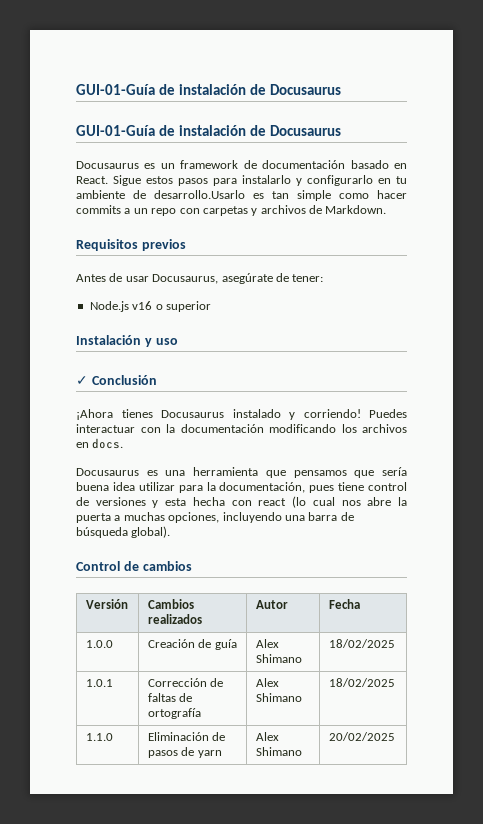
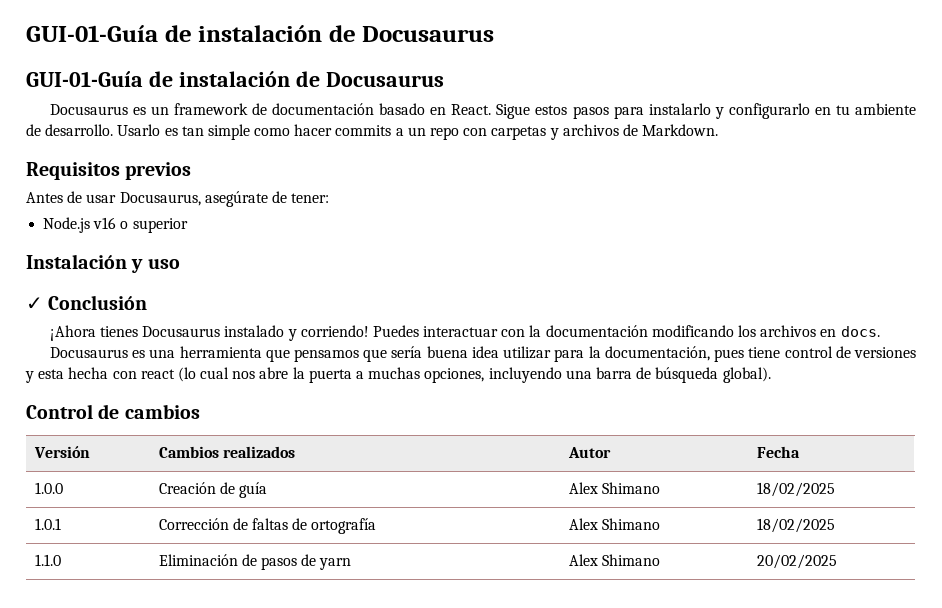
- Sigue estos pasos para instalarlo y configurarlo en tu ambiente de desarrollo.Usarlo es tan simple como hacer commits a un repo con carpetas y archivos de Markdown.
+ Sigue estos pasos para instalarlo y configurarlo en tu ambiente de desarrollo. Usarlo es tan simple como hacer commits a un repo con carpetas y archivos de Markdown.

